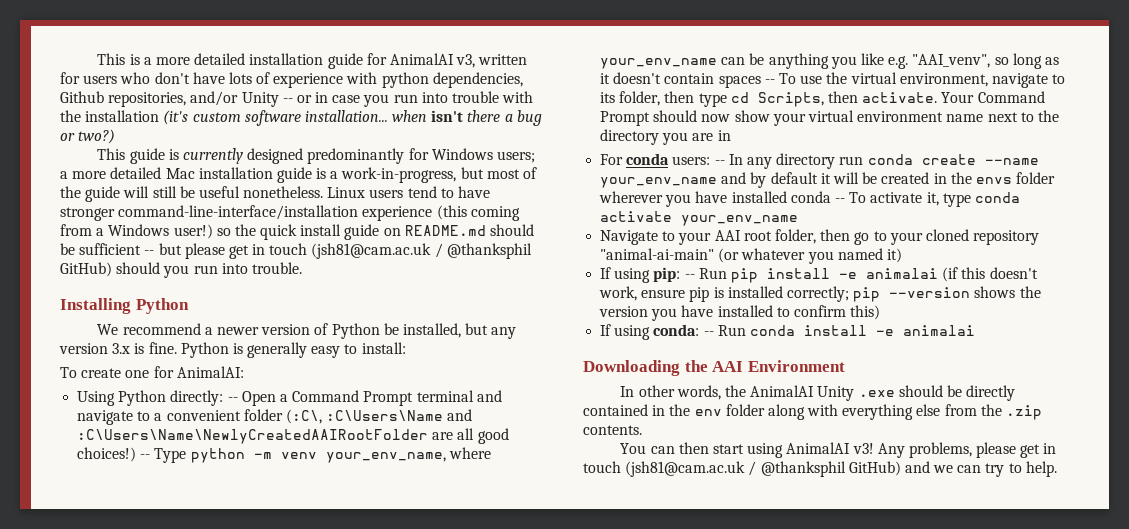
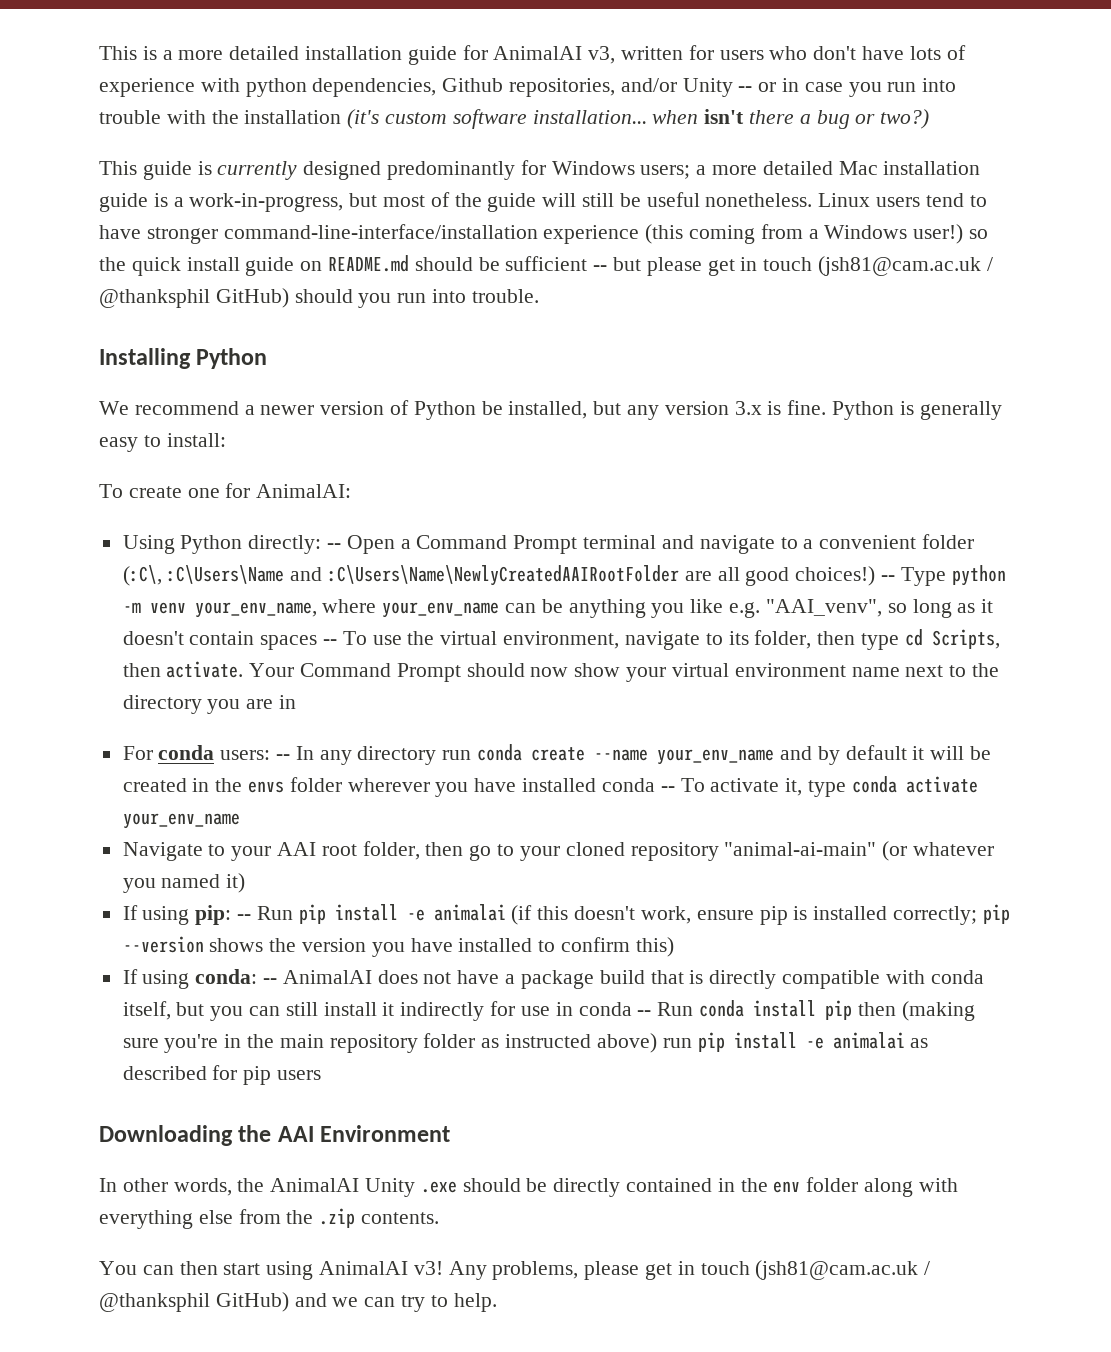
- If using conda: -- Run conda install -e animalai
+ If using conda: -- AnimalAI does not have a package build that is directly compatible with conda itself, but you can still install it indirectly for use in conda -- Run conda install pip then (making sure you're in the main repository folder as instructed above) run pip install -e animalai as described for pip users

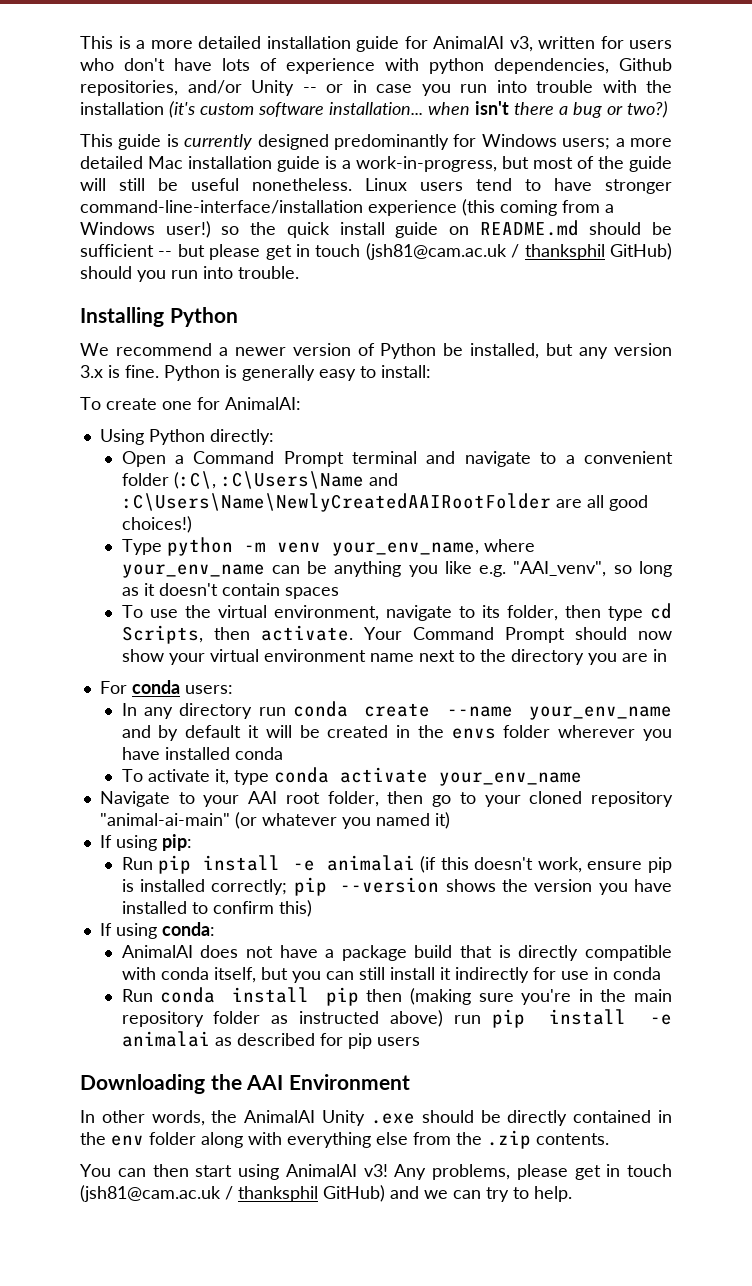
- Linux users tend to have stronger command-line-interface/installation experience (this coming from a Windows user!) so the quick install guide on README.md should be sufficient -- but please get in touch (jsh81@cam.ac.uk / @thanksphil GitHub) should you run into trouble.
+ Linux users tend to have stronger command-line-interface/installation experience (this coming from a Windows user!) so the quick install guide on README.md should be sufficient -- but please get in touch (jsh81@cam.ac.uk / thanksphil GitHub) should you run into trouble.
- Using Python directly: -- Open a Command Prompt terminal and navigate to a convenient folder (:C\, :C\Users\Name and :C\Users\Name\NewlyCreatedAAIRootFolder are all good choices!) -- Type python -m venv your_env_name, where your_env_name can be anything you like e.g. "AAI_venv", so long as it doesn't contain spaces -- To use the virtual environment, navigate to its folder, then type cd Scripts, then activate.
+ Using Python directly:
+ Open a Command Prompt terminal and navigate to a convenient folder (:C\, :C\Users\Name and :C\Users\Name\NewlyCreatedAAIRootFolder are all good choices!)
+ Type python -m venv your_env_name, where your_env_name can be anything you like e.g. "AAI_venv", so long as it doesn't contain spaces
+ To use the virtual environment, navigate to its folder, then type cd Scripts, then activate.
- For conda users: -- In any directory run conda create --name your_env_name and by default it will be created in the envs folder wherever you have installed conda -- To activate it, type conda activate your_env_name
+ For conda users:
+ In any directory run conda create --name your_env_name and by default it will be created in the envs folder wherever you have installed conda
+ To activate it, type conda activate your_env_name
- If using pip: -- Run pip install -e animalai (if this doesn't work, ensure pip is installed correctly; pip --version shows the version you have installed to confirm this)
+ If using pip:
+ Run pip install -e animalai (if this doesn't work, ensure pip is installed correctly; pip --version shows the version you have installed to confirm this)
- If using conda: -- AnimalAI does not have a package build that is directly compatible with conda itself, but you can still install it indirectly for use in conda -- Run conda install pip then (making sure you're in the main repository folder as instructed above) run pip install -e animalai as described for pip users
+ If using conda:
+ AnimalAI does not have a package build that is directly compatible with conda itself, but you can still install it indirectly for use in conda
+ Run conda install pip then (making sure you're in the main repository folder as instructed above) run pip install -e animalai as described for pip users
- Any problems, please get in touch (jsh81@cam.ac.uk / @thanksphil GitHub) and we can try to help.
+ Any problems, please get in touch (jsh81@cam.ac.uk / thanksphil GitHub) and we can try to help.

